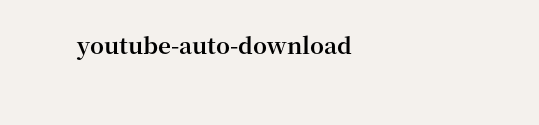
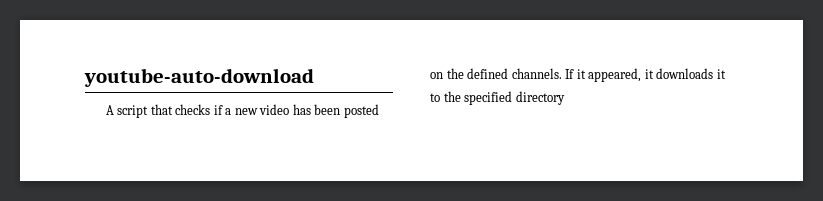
+ A script that checks if a new video has been posted on the defined channels. If it appeared, it downloads it to the specified directory

